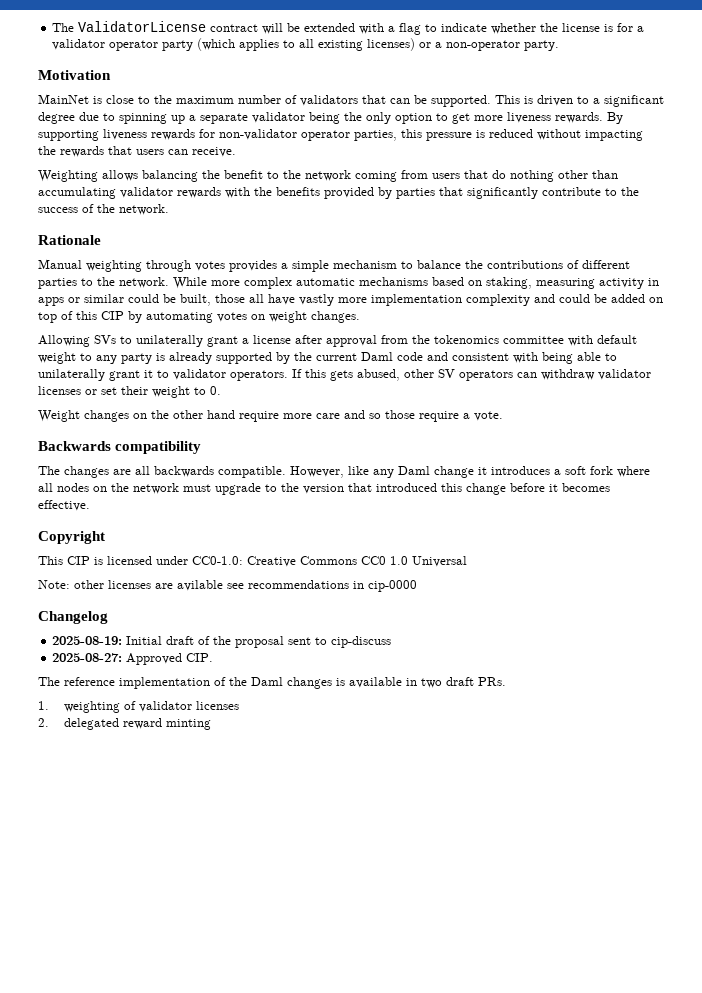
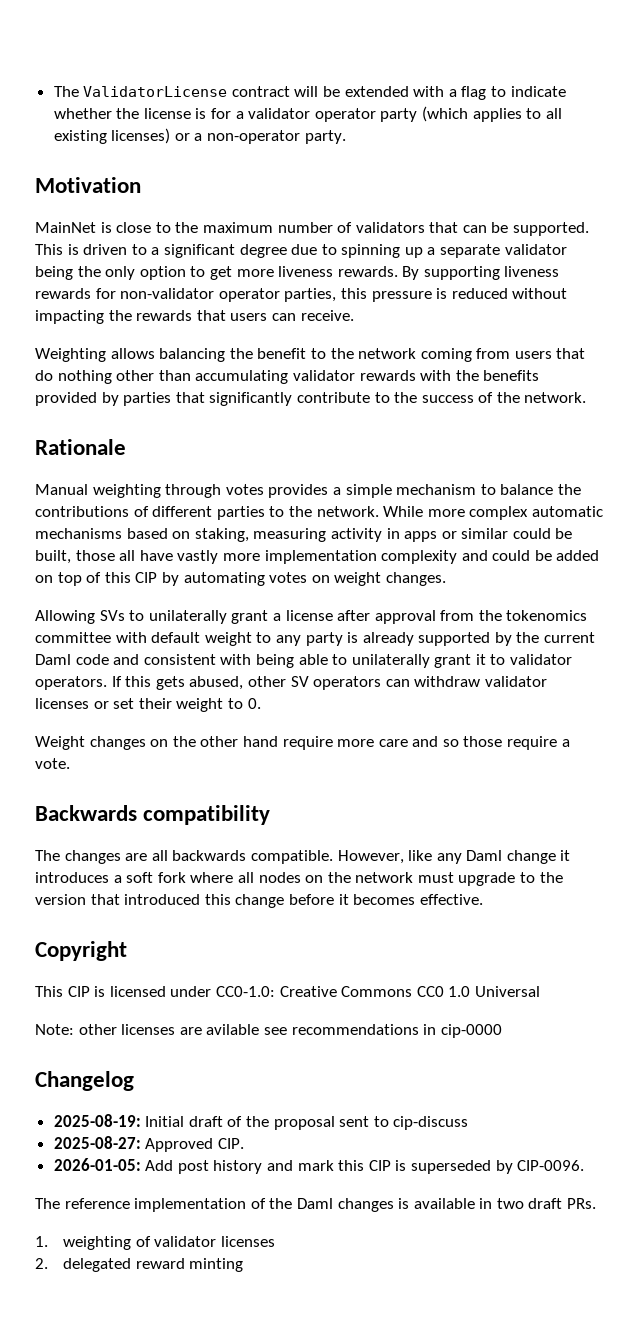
+ 2026-01-05: Add post history and mark this CIP is superseded by CIP-0096.

